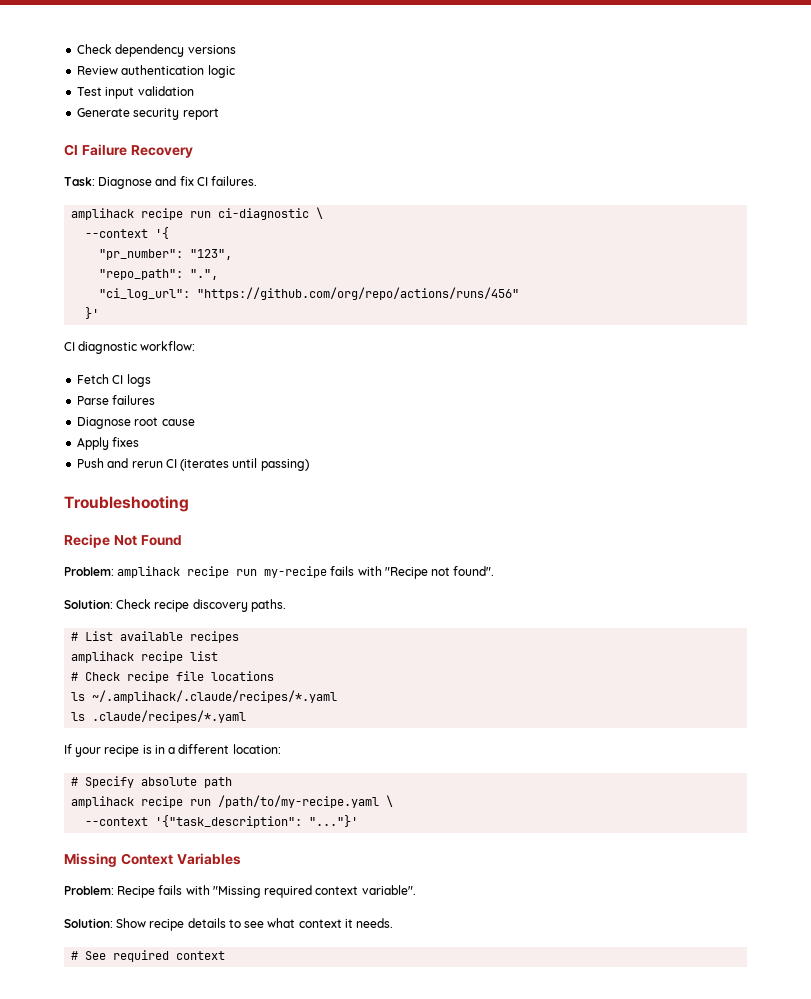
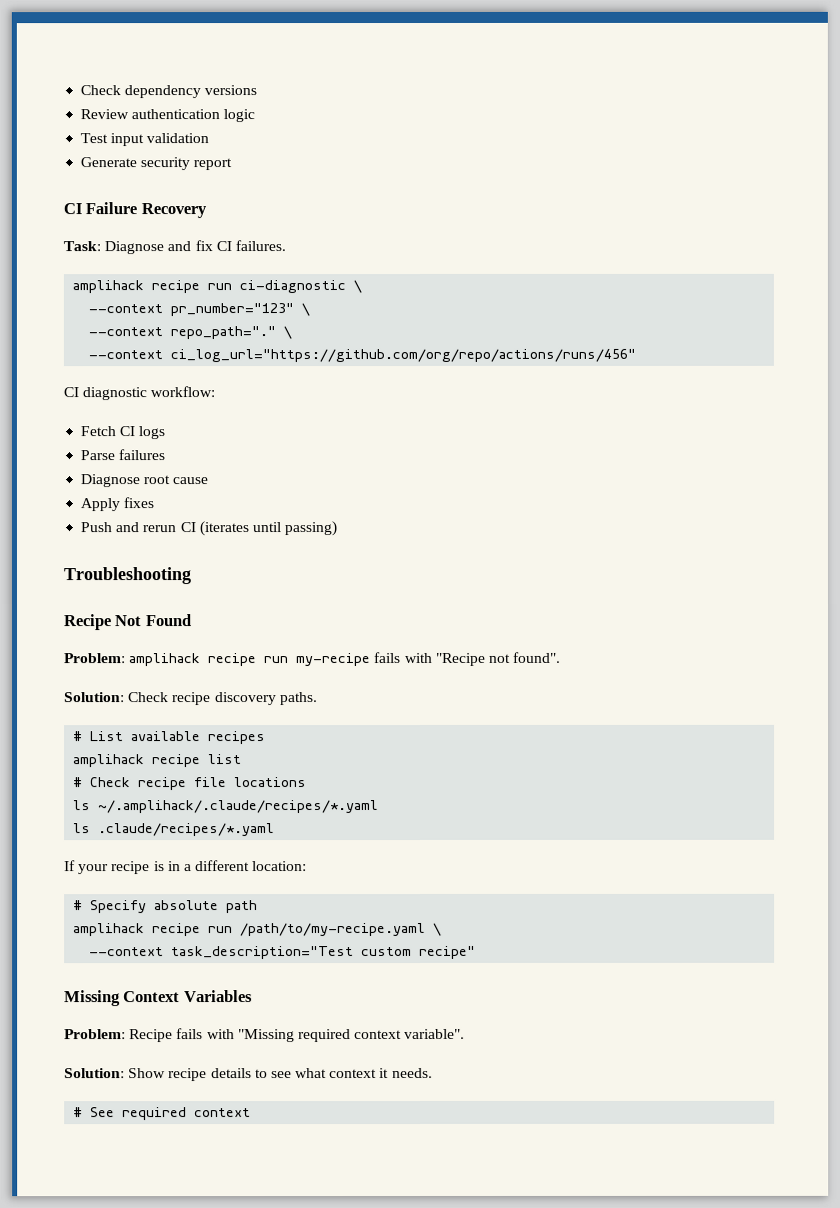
- --context '{
- "pr_number": "123",
- "repo_path": ".",
- "ci_log_url": "https://github.com/org/repo/actions/runs/456"
- }'
+ --context pr_number="123" \
+ --context repo_path="." \
+ --context ci_log_url="https://github.com/org/repo/actions/runs/456"
- --context '{"task_description": "..."}'
+ --context task_description="Test custom recipe"

